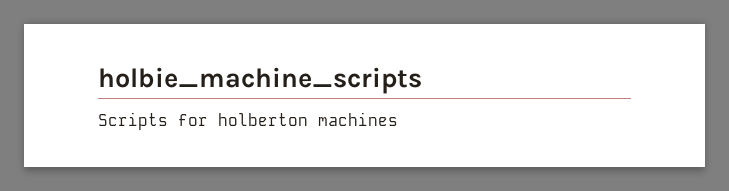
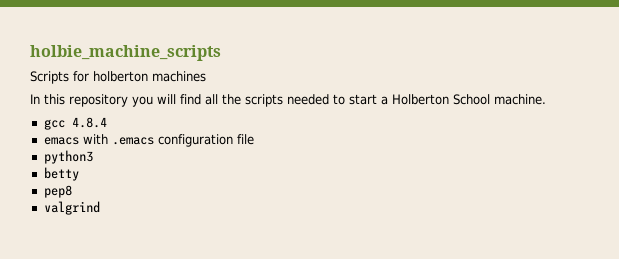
+ In this repository you will find all the scripts needed to start a Holberton School machine.
+ gcc 4.8.4
+ emacs with .emacs configuration file
+ python3
+ betty
+ pep8
+ valgrind

